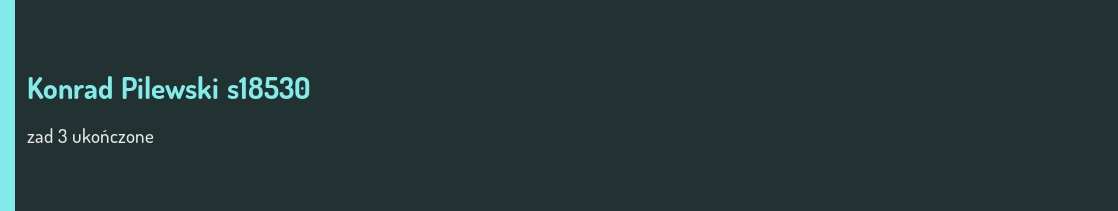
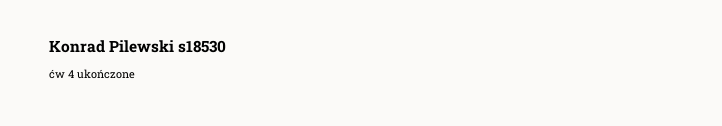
- zad 3 ukończone
+ ćw 4 ukończone

